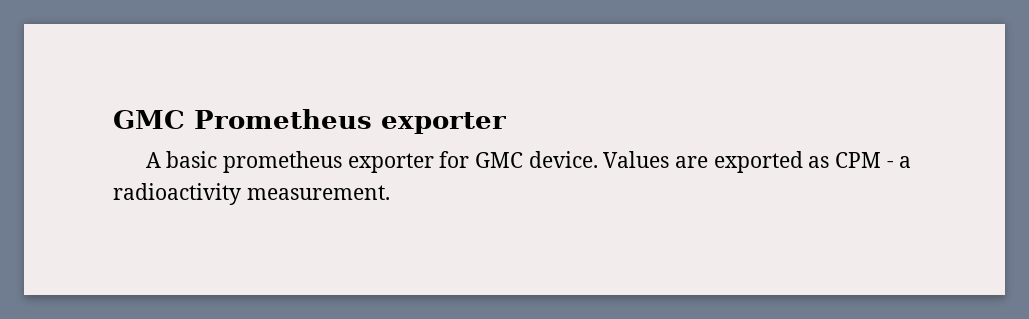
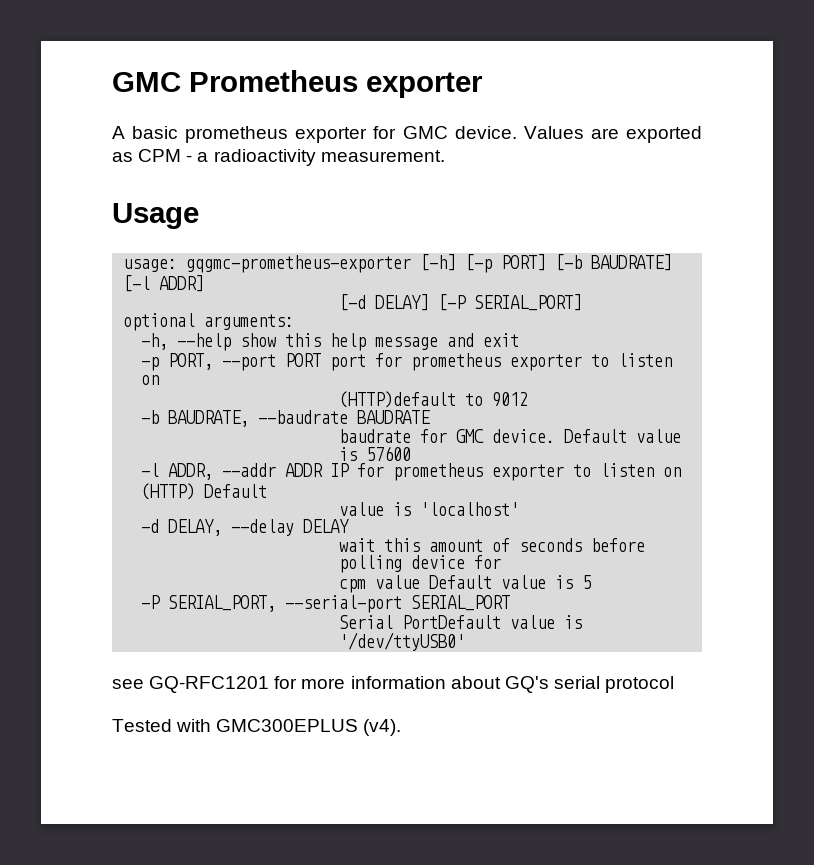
+ Usage
+ usage: gqgmc-prometheus-exporter [-h] [-p PORT] [-b BAUDRATE] [-l ADDR]
+ [-d DELAY] [-P SERIAL_PORT]
+ optional arguments:
+ -h, --help show this help message and exit
+ -p PORT, --port PORT port for prometheus exporter to listen on
+ (HTTP)default to 9012
+ -b BAUDRATE, --baudrate BAUDRATE
+ baudrate for GMC device. Default value is 57600
+ -l ADDR, --addr ADDR IP for prometheus exporter to listen on (HTTP) Default
+ value is 'localhost'
+ -d DELAY, --delay DELAY
+ wait this amount of seconds before polling device for
+ cpm value Default value is 5
+ -P SERIAL_PORT, --serial-port SERIAL_PORT
+ Serial PortDefault value is '/dev/ttyUSB0'
+ see GQ-RFC1201 for more information about GQ's serial protocol
+ Tested with GMC300EPLUS (v4).

